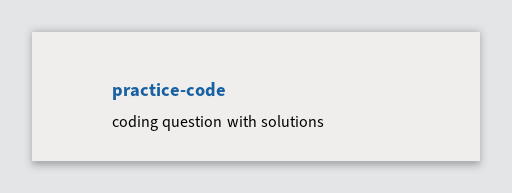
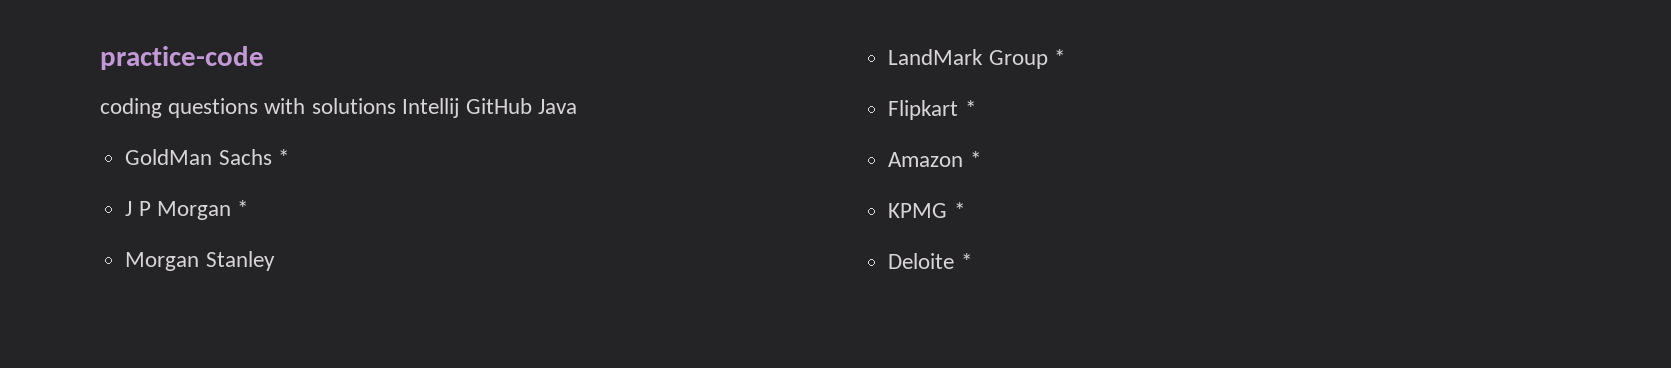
- coding question with solutions
+ coding questions with solutions Intellij GitHub Java
+ GoldMan Sachs *
+ J P Morgan *
+ Morgan Stanley
+ LandMark Group *
+ Flipkart *
+ Amazon *
+ KPMG *
+ Deloite *

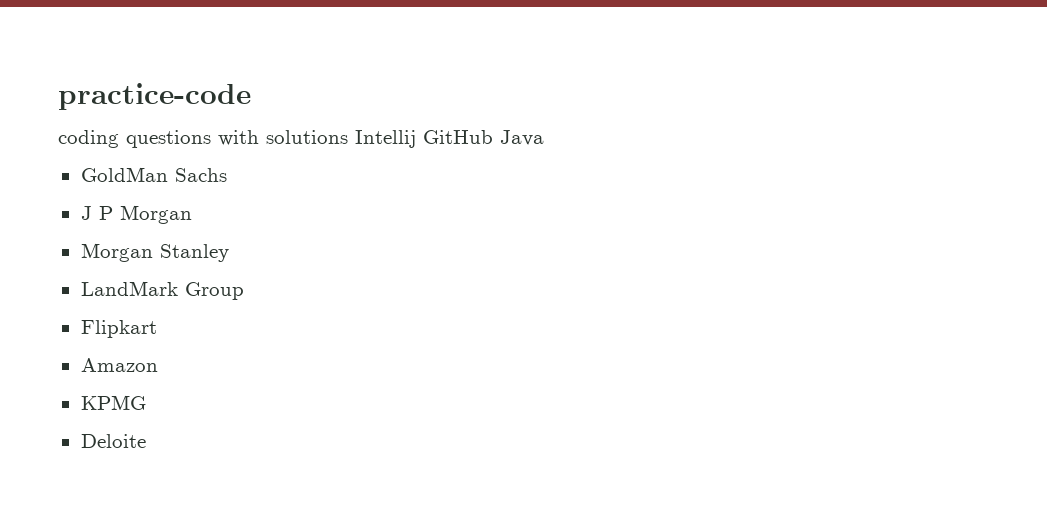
- GoldMan Sachs *
+ GoldMan Sachs
- J P Morgan *
+ J P Morgan
- LandMark Group *
+ LandMark Group
- Flipkart *
+ Flipkart
- Amazon *
+ Amazon
- KPMG *
+ KPMG
- Deloite *
+ Deloite

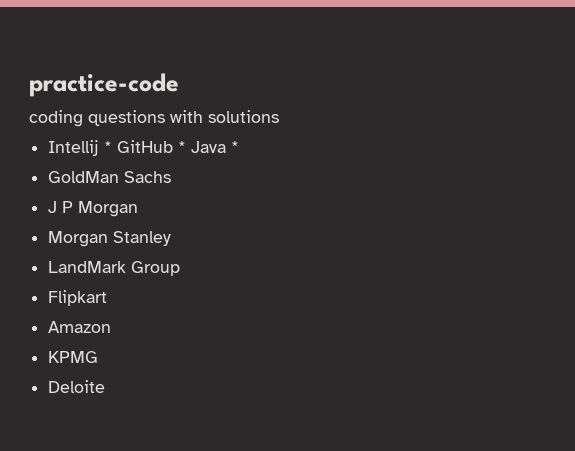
- coding questions with solutions Intellij GitHub Java
+ coding questions with solutions
+ Intellij * GitHub * Java *

